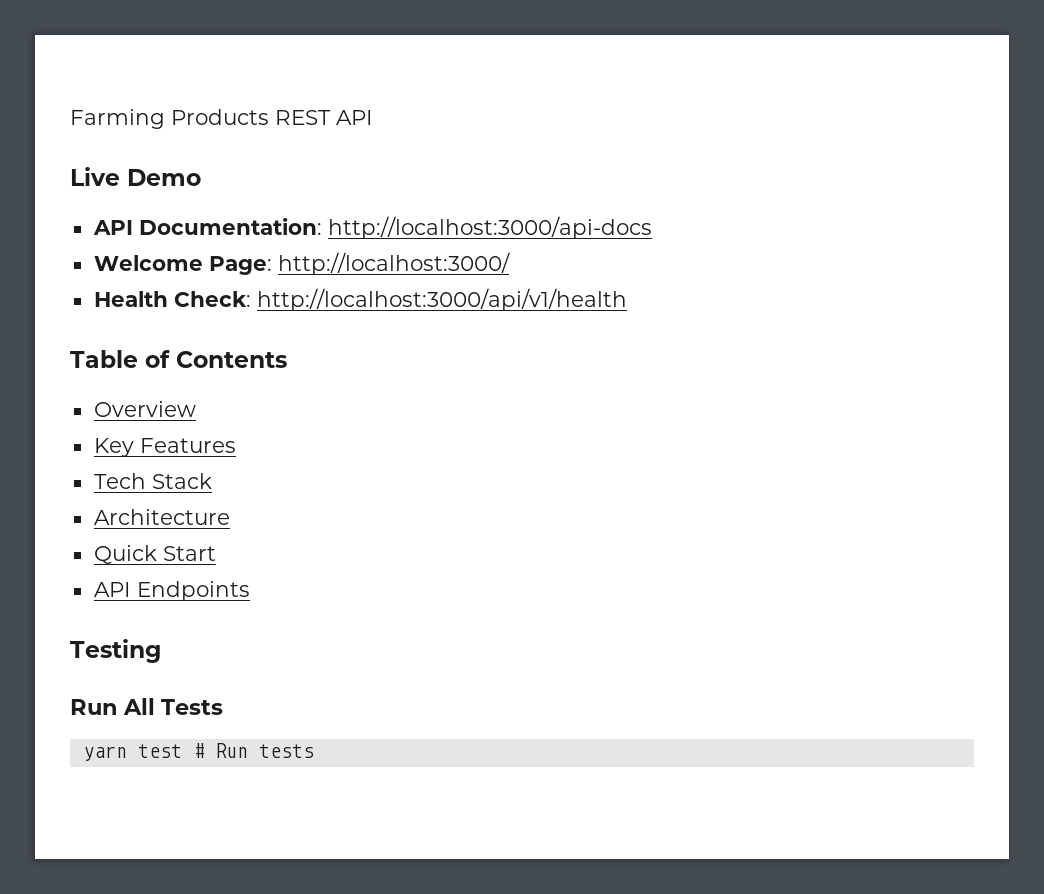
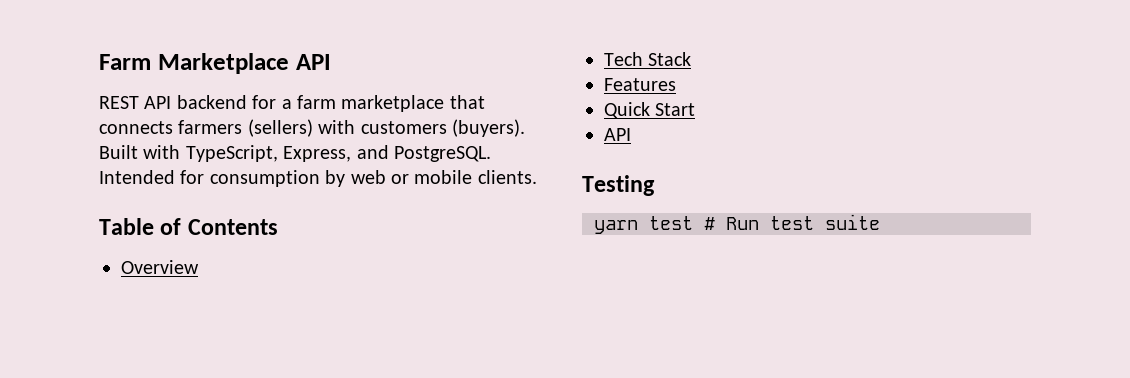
- Farming Products REST API
- Live Demo
- API Documentation: http://localhost:3000/api-docs
- Welcome Page: http://localhost:3000/
- Health Check: http://localhost:3000/api/v1/health
+ Farm Marketplace API
+ REST API backend for a farm marketplace that connects farmers (sellers) with customers (buyers). Built with TypeScript, Express, and PostgreSQL. Intended for consumption by web or mobile clients.
- Key Features
- Architecture
+ Features
  Quick Start
- API Endpoints
+ API
- Run All Tests
- yarn test # Run tests
+ yarn test # Run test suite

